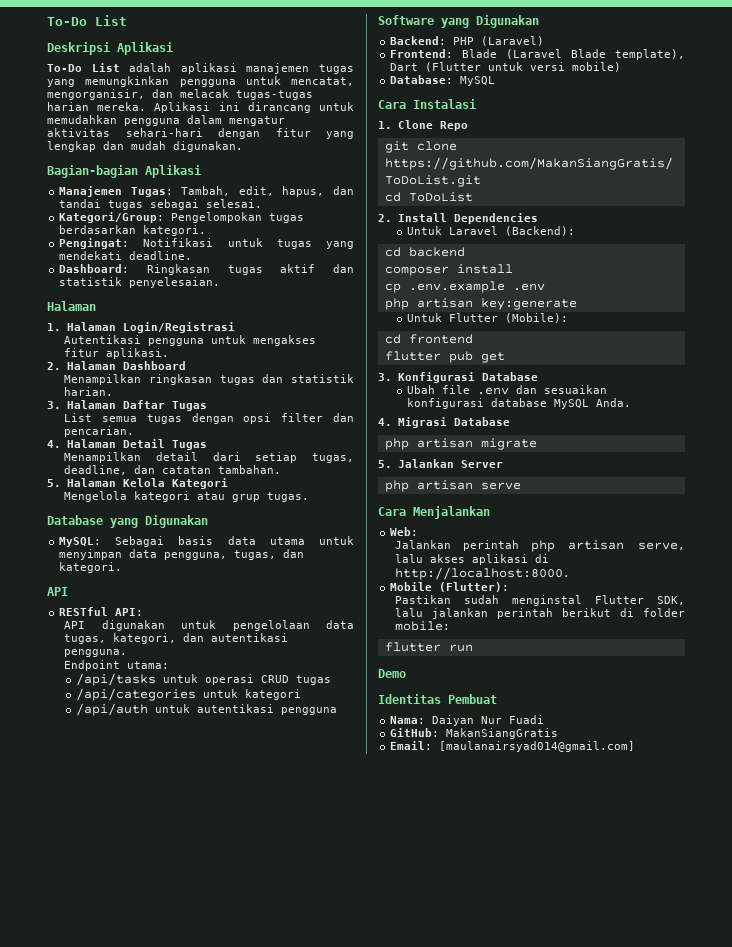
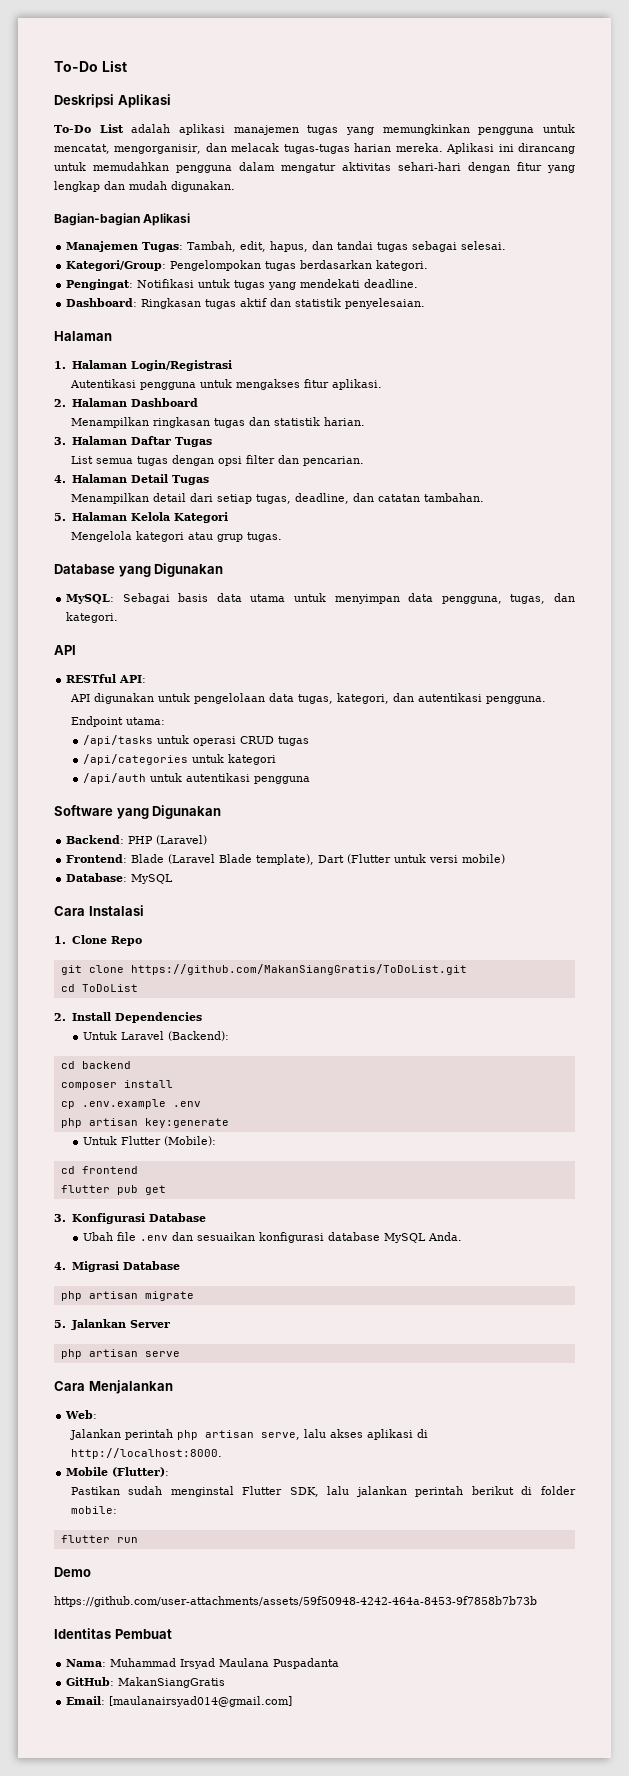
+ https://github.com/user-attachments/assets/59f50948-4242-464a-8453-9f7858b7b73b
- Nama: Daiyan Nur Fuadi
+ Nama: Muhammad Irsyad Maulana Puspadanta

